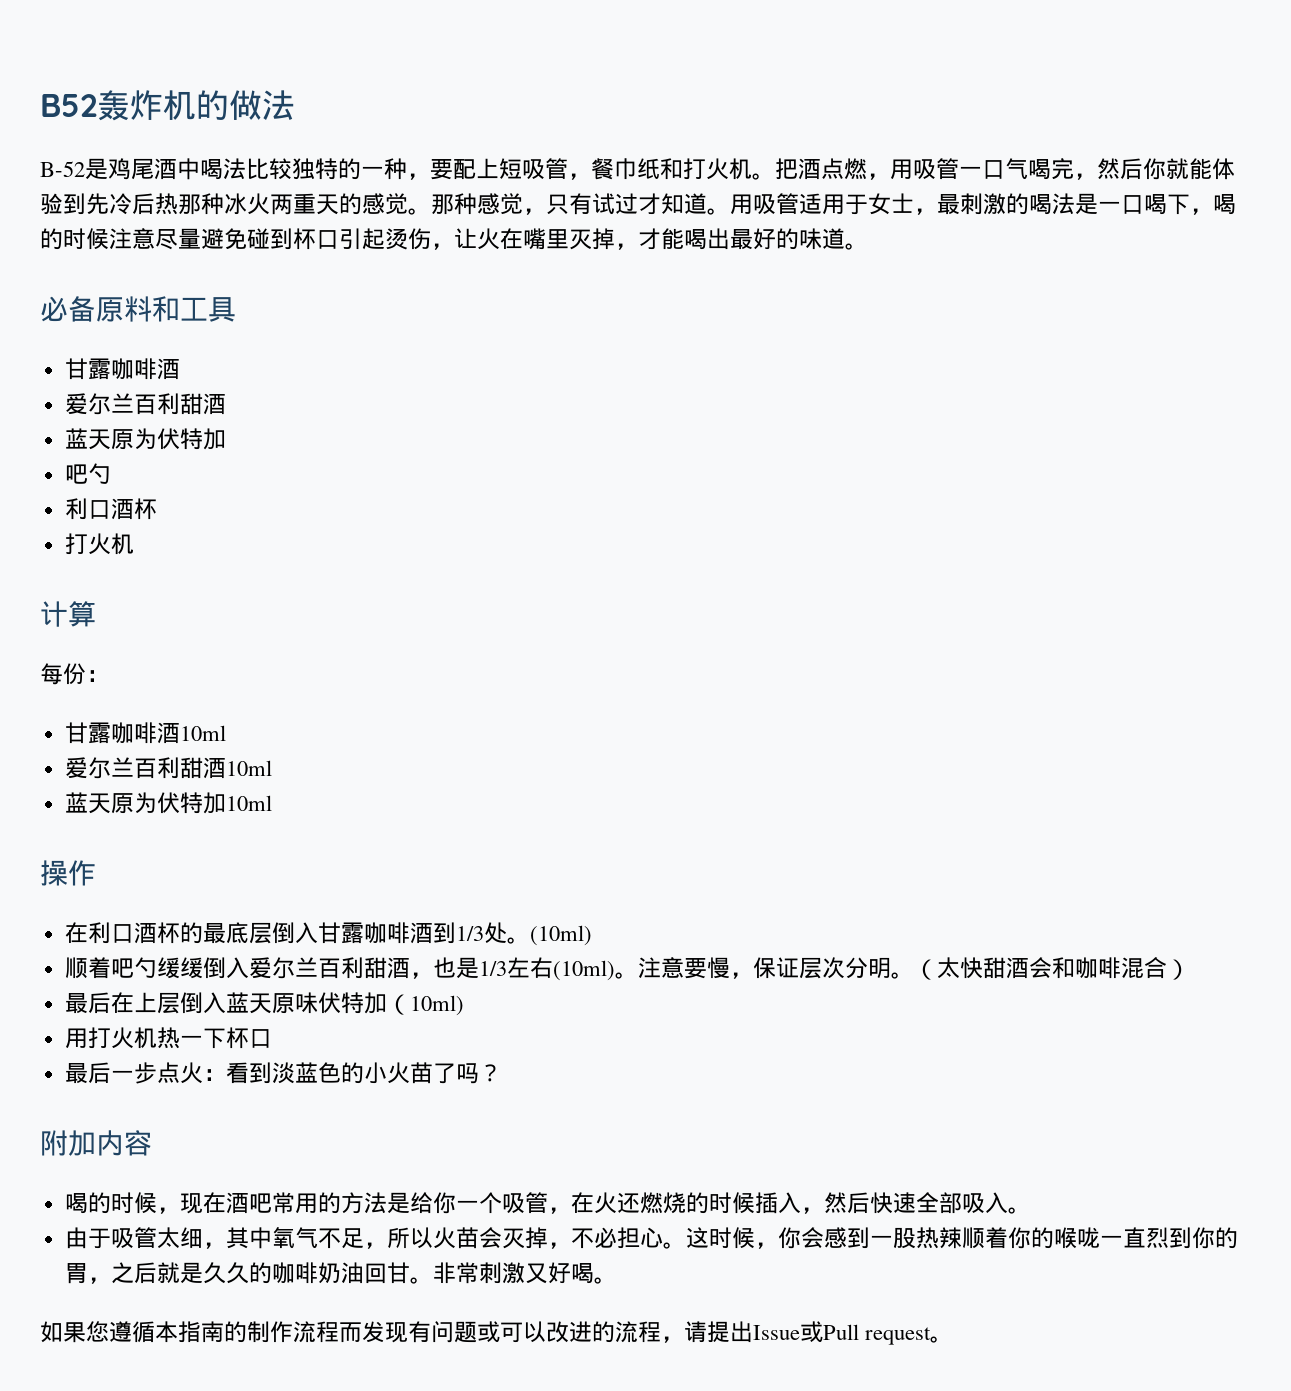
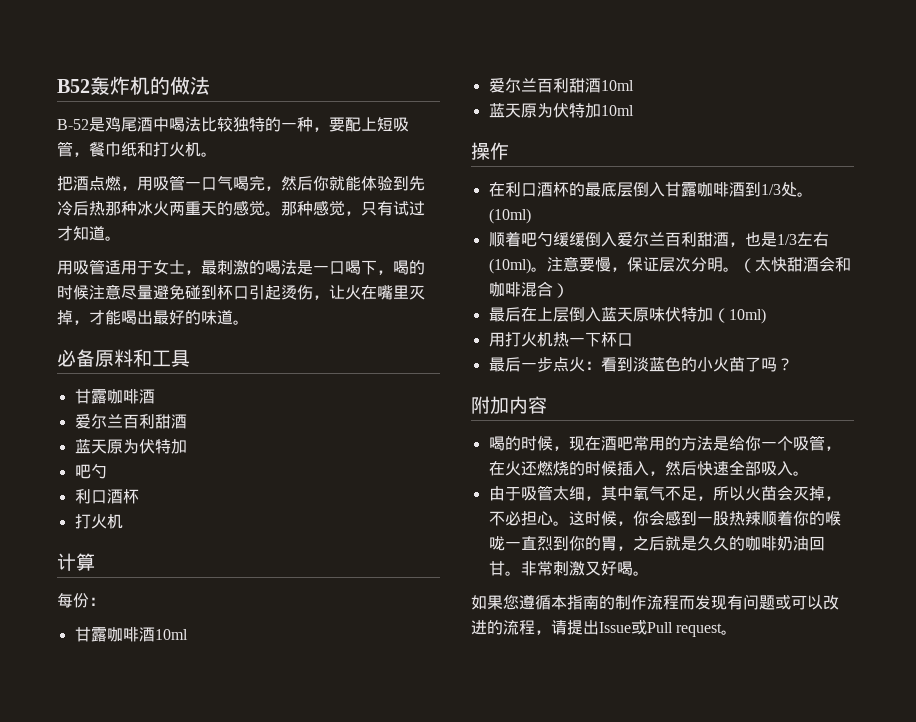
- B-52是鸡尾酒中喝法比较独特的一种，要配上短吸管，餐巾纸和打火机。把酒点燃，用吸管一口气喝完，然后你就能体验到先冷后热那种冰火两重天的感觉。
+ B-52是鸡尾酒中喝法比较独特的一种，要配上短吸管，餐巾纸和打火机。
+ 把酒点燃，用吸管一口气喝完，然后你就能体验到先冷后热那种冰火两重天的感觉。
- 那种感觉，只有试过才知道。用吸管适用于女士，最刺激的喝法是一口喝下，喝的时候注意尽量避免碰到杯口引起烫伤，让火在嘴里灭掉，才能喝出最好的味道。
+ 那种感觉，只有试过才知道。
+ 用吸管适用于女士，最刺激的喝法是一口喝下，喝的时候注意尽量避免碰到杯口引起烫伤，让火在嘴里灭掉，才能喝出最好的味道。

